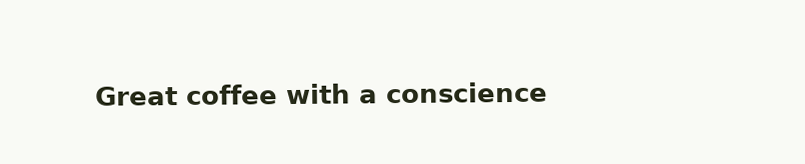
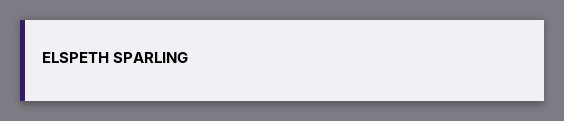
- Great coffee with a conscience
+ ELSPETH SPARLING

